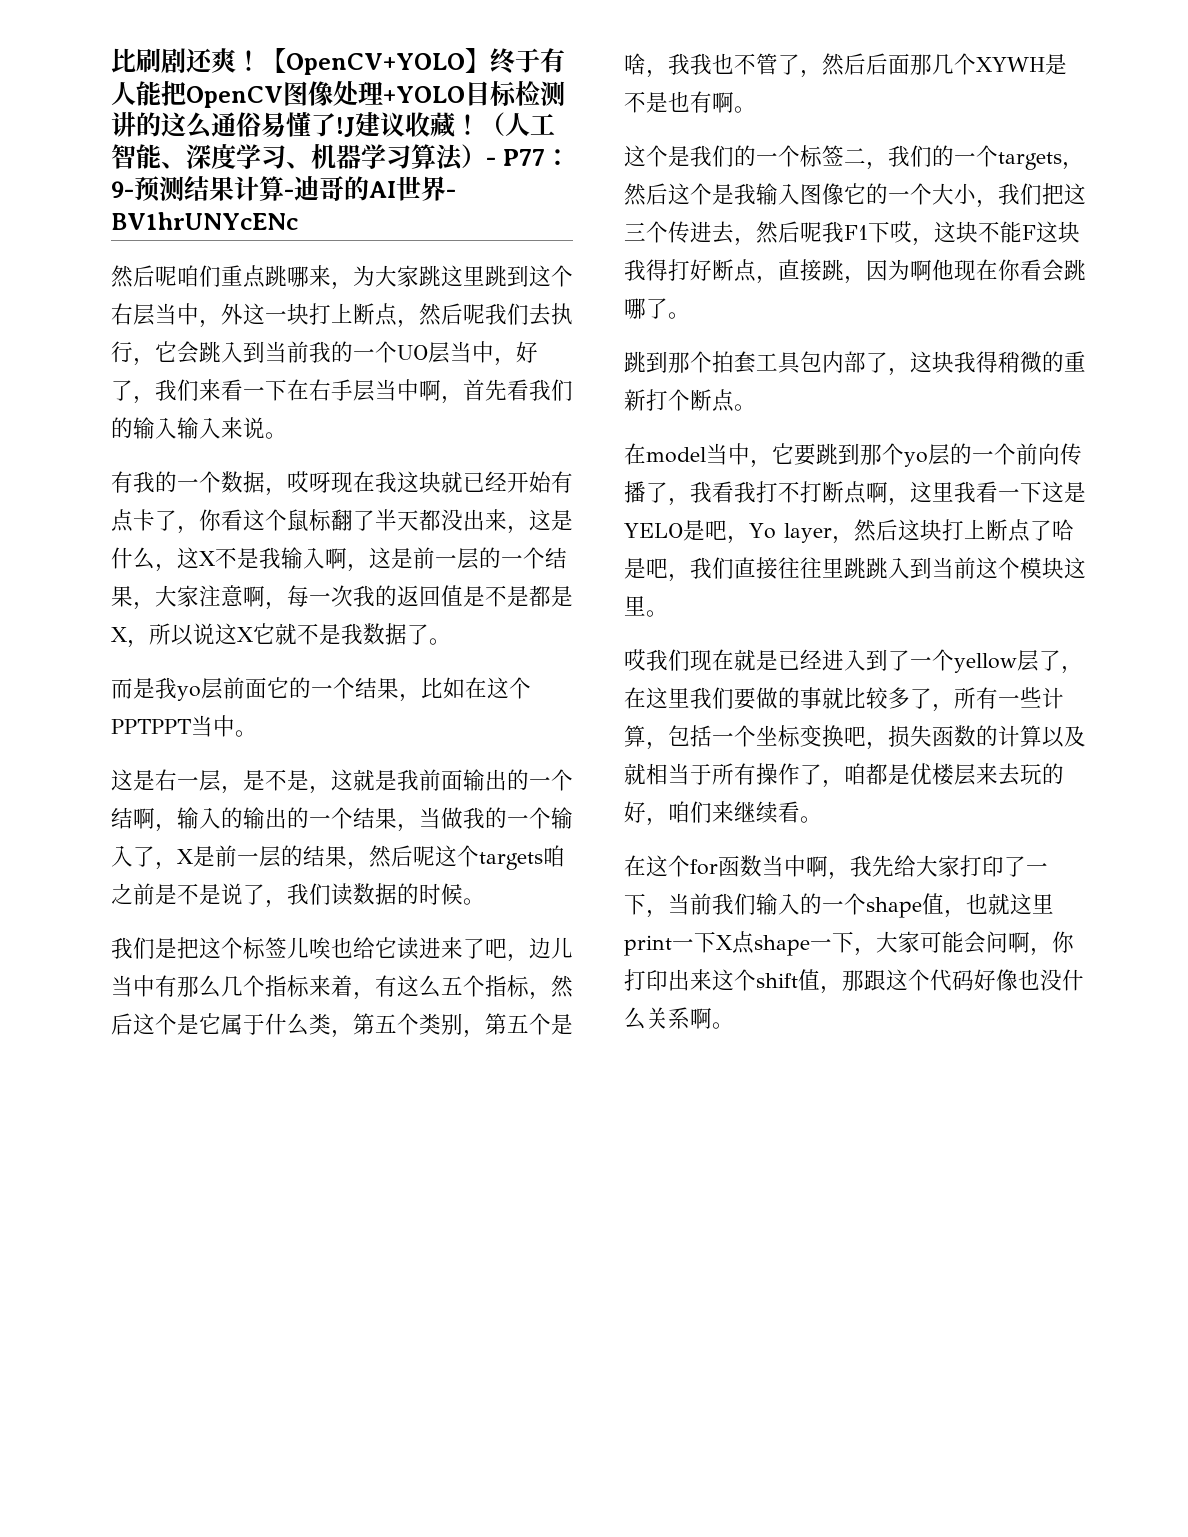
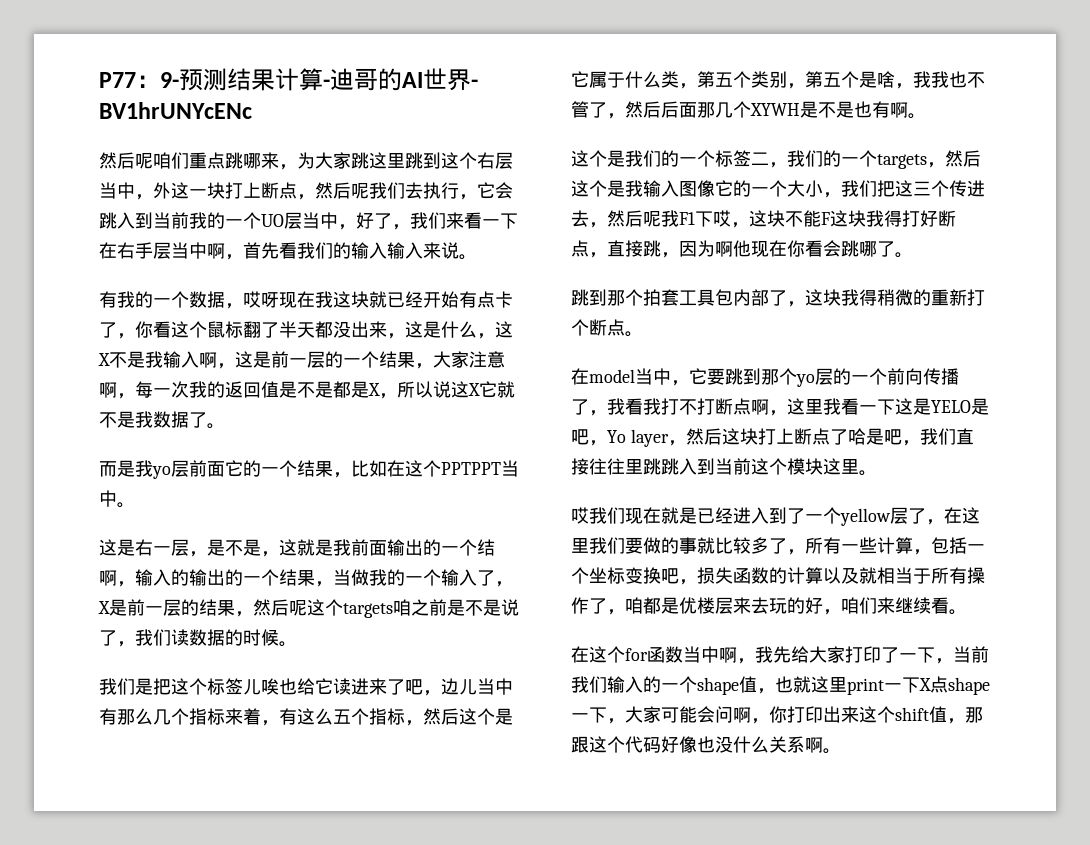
- 比刷剧还爽！【OpenCV+YOLO】终于有人能把OpenCV图像处理+YOLO目标检测讲的这么通俗易懂了!J建议收藏！（人工智能、深度学习、机器学习算法）- P77：9-预测结果计算-迪哥的AI世界- BV1hrUNYcENc
+ P77：9-预测结果计算-迪哥的AI世界- BV1hrUNYcENc

